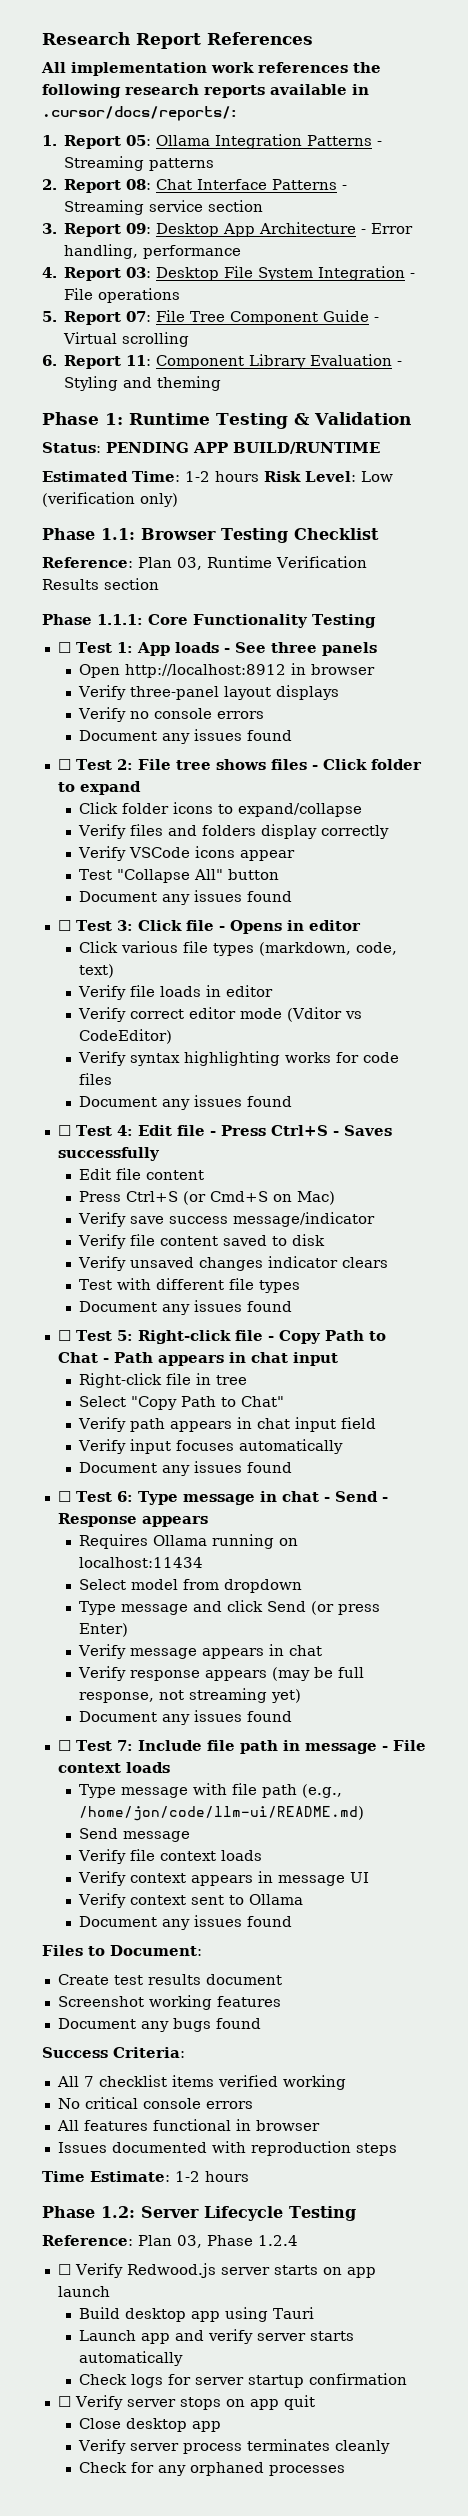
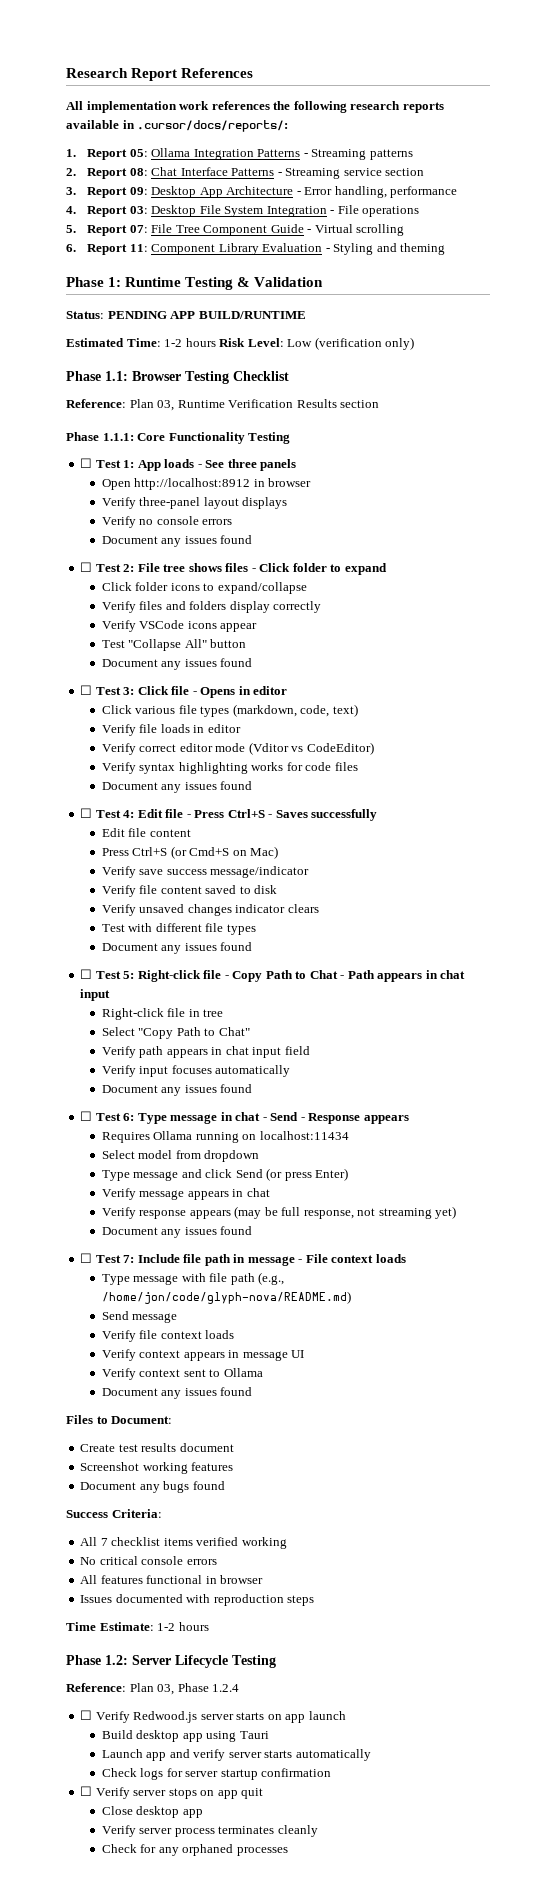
- Type message with file path (e.g., /home/jon/code/llm-ui/README.md)
+ Type message with file path (e.g., /home/jon/code/glyph-nova/README.md)

